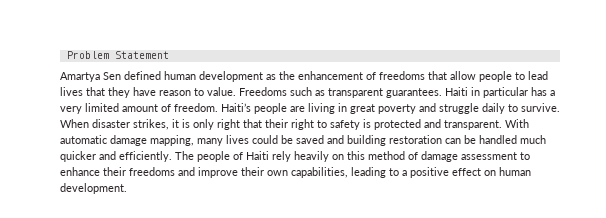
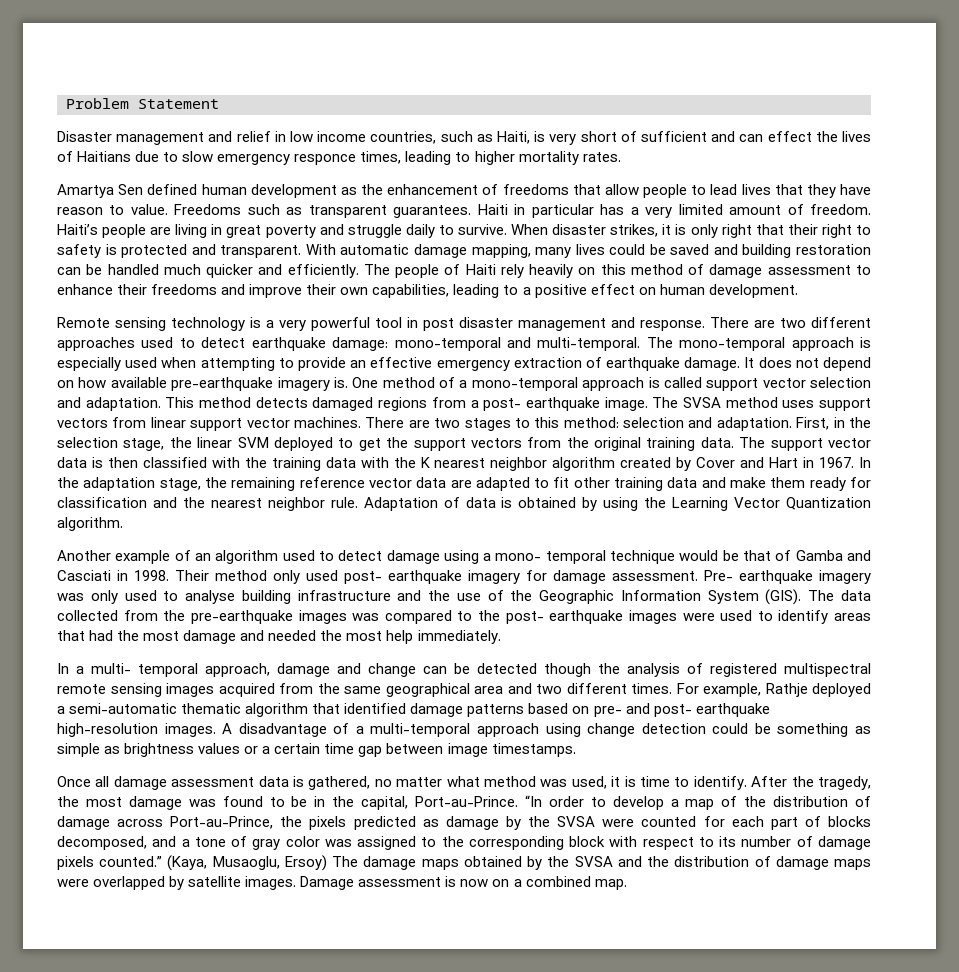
+ Disaster management and relief in low income countries, such as Haiti, is very short of sufficient and can effect the lives of Haitians due to slow emergency responce times, leading to higher mortality rates.
+ Remote sensing technology is a very powerful tool in post disaster management and response. There are two different approaches used to detect earthquake damage: mono-temporal and multi-temporal. The mono-temporal approach is especially used when attempting to provide an effective emergency extraction of earthquake damage. It does not depend on how available pre-earthquake imagery is. One method of a mono-temporal approach is called support vector selection and adaptation. This method detects damaged regions from a post- earthquake image. The SVSA method uses support vectors from linear support vector machines. There are two stages to this method: selection and adaptation. First, in the selection stage, the linear SVM deployed to get the support vectors from the original training data. The support vector data is then classified with the training data with the K nearest neighbor algorithm created by Cover and Hart in 1967. In the adaptation stage, the remaining reference vector data are adapted to fit other training data and make them ready for classification and the nearest neighbor rule. Adaptation of data is obtained by using the Learning Vector Quantization algorithm.
+ Another example of an algorithm used to detect damage using a mono- temporal technique would be that of Gamba and Casciati in 1998. Their method only used post- earthquake imagery for damage assessment. Pre- earthquake imagery was only used to analyse building infrastructure and the use of the Geographic Information System (GIS). The data collected from the pre-earthquake images was compared to the post- earthquake images were used to identify areas that had the most damage and needed the most help immediately.
+ In a multi- temporal approach, damage and change can be detected though the analysis of registered multispectral remote sensing images acquired from the same geographical area and two different times. For example, Rathje deployed a semi-automatic thematic algorithm that identified damage patterns based on pre- and post- earthquake high-resolution images. A disadvantage of a multi-temporal approach using change detection could be something as simple as brightness values or a certain time gap between image timestamps.
+ Once all damage assessment data is gathered, no matter what method was used, it is time to identify. After the tragedy, the most damage was found to be in the capital, Port-au-Prince. “In order to develop a map of the distribution of damage across Port-au-Prince, the pixels predicted as damage by the SVSA were counted for each part of blocks decomposed, and a tone of gray color was assigned to the corresponding block with respect to its number of damage pixels counted.” (Kaya, Musaoglu, Ersoy) The damage maps obtained by the SVSA and the distribution of damage maps were overlapped by satellite images. Damage assessment is now on a combined map.

